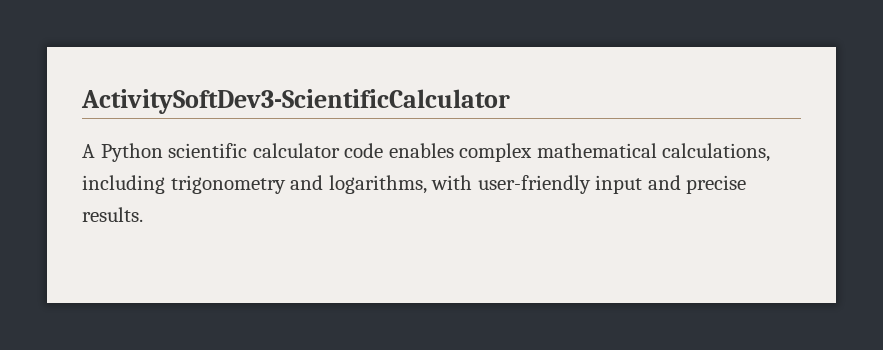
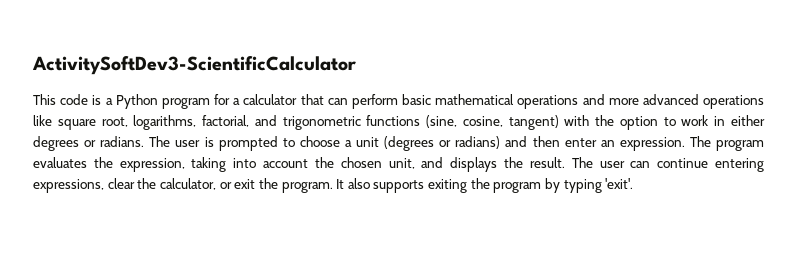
- A Python scientific calculator code enables complex mathematical calculations, including trigonometry and logarithms, with user-friendly input and precise results.
+ This code is a Python program for a calculator that can perform basic mathematical operations and more advanced operations like square root, logarithms, factorial, and trigonometric functions (sine, cosine, tangent) with the option to work in either degrees or radians. The user is prompted to choose a unit (degrees or radians) and then enter an expression. The program evaluates the expression, taking into account the chosen unit, and displays the result. The user can continue entering expressions, clear the calculator, or exit the program. It also supports exiting the program by typing 'exit'.

